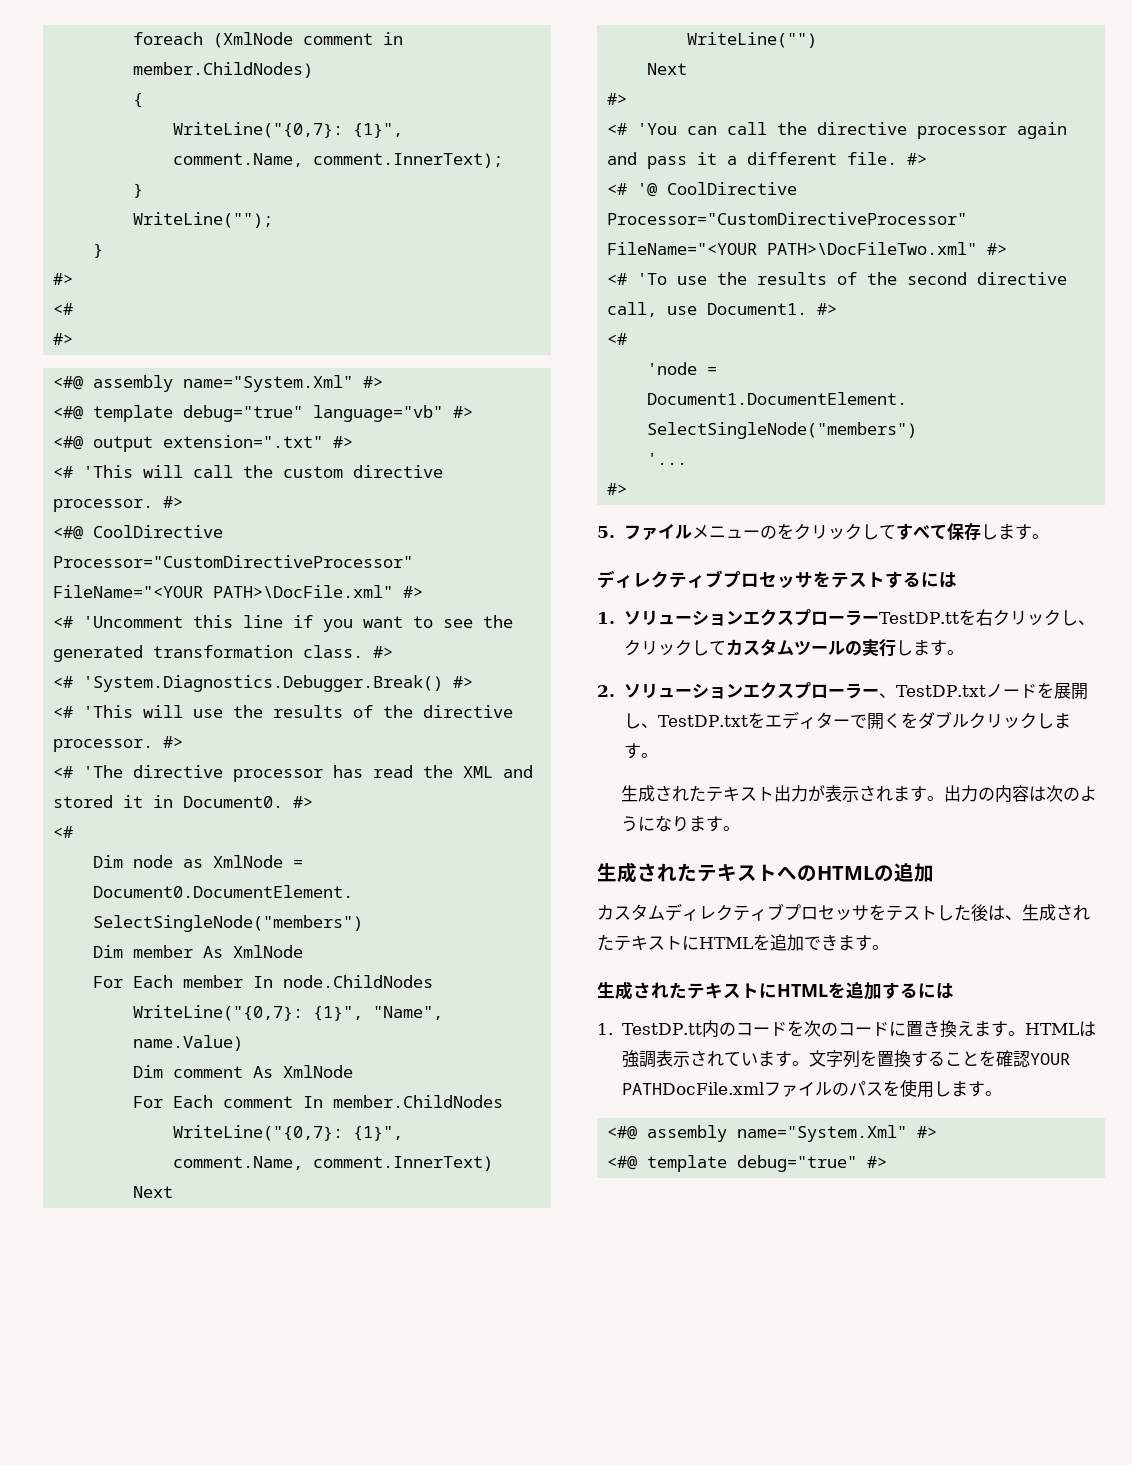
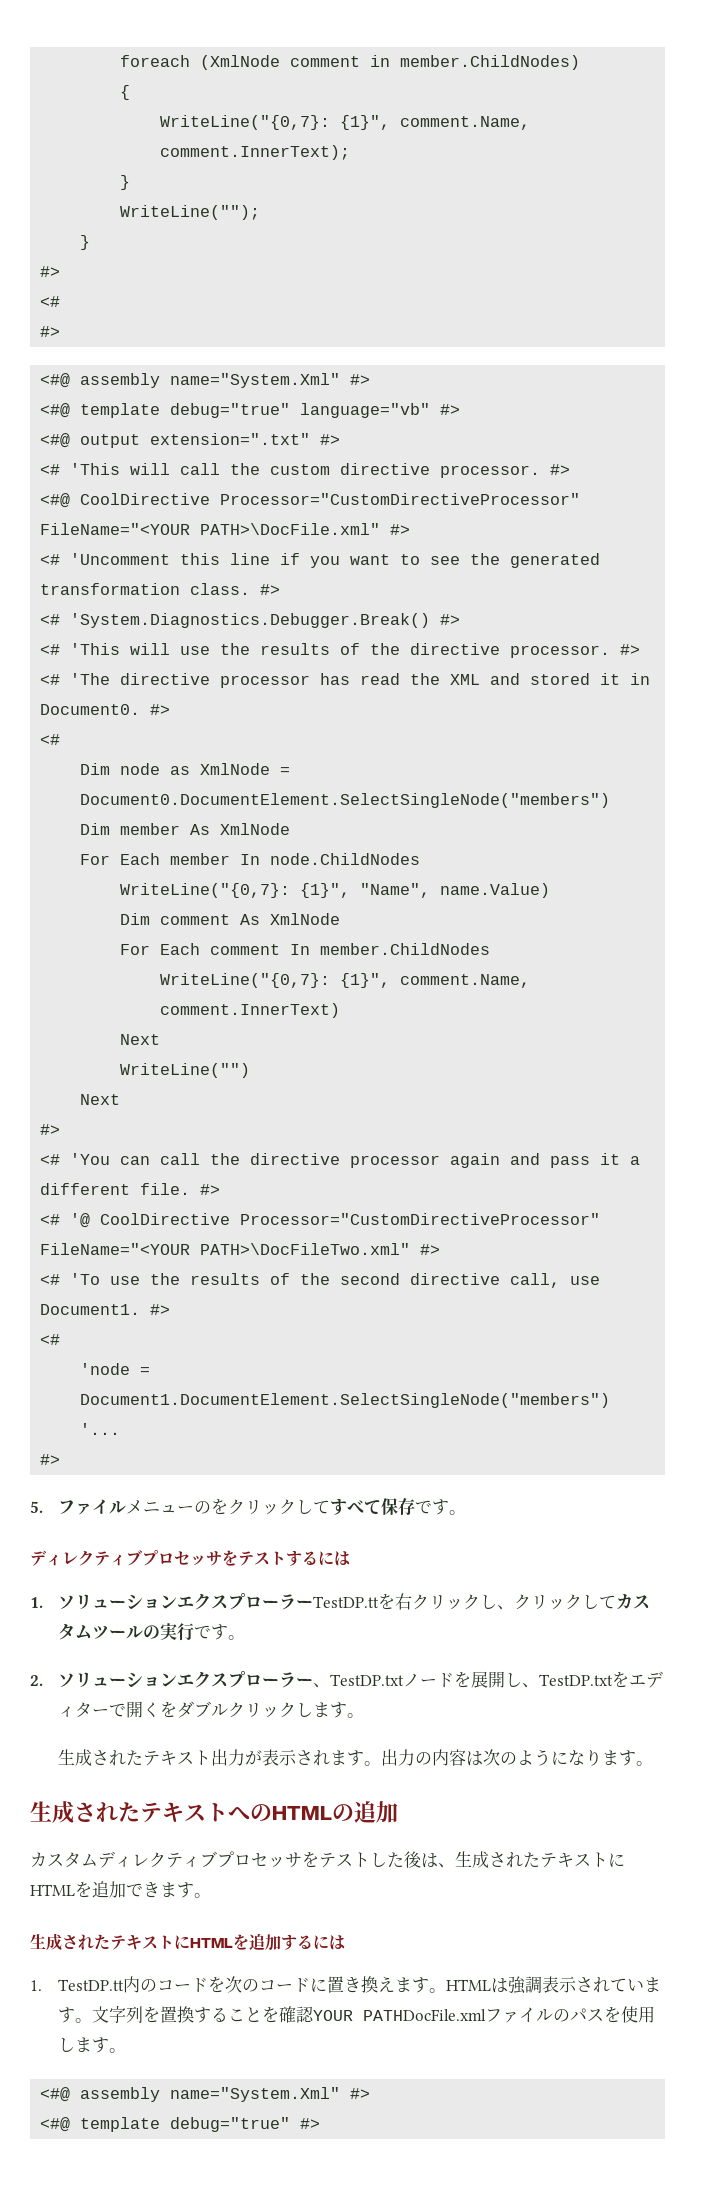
- 5.ファイルメニューのをクリックしてすべて保存します。
+ 5.ファイルメニューのをクリックしてすべて保存です。
- 1.ソリューションエクスプローラーTestDP.ttを右クリックし、クリックしてカスタムツールの実行します。
+ 1.ソリューションエクスプローラーTestDP.ttを右クリックし、クリックしてカスタムツールの実行です。

